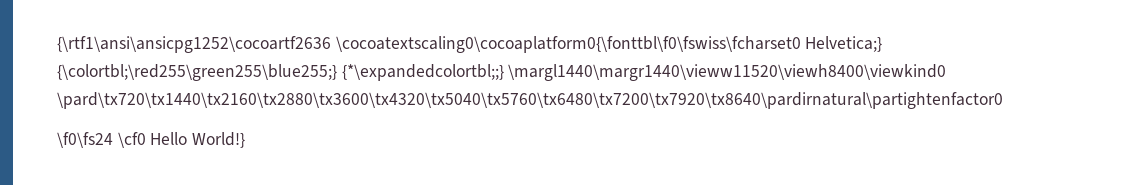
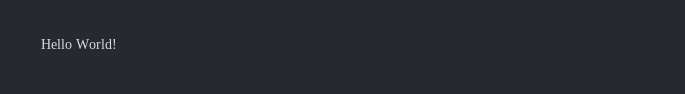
- {\rtf1\ansi\ansicpg1252\cocoartf2636 \cocoatextscaling0\cocoaplatform0{\fonttbl\f0\fswiss\fcharset0 Helvetica;} {\colortbl;\red255\green255\blue255;} {*\expandedcolortbl;;} \margl1440\margr1440\vieww11520\viewh8400\viewkind0 \pard\tx720\tx1440\tx2160\tx2880\tx3600\tx4320\tx5040\tx5760\tx6480\tx7200\tx7920\tx8640\pardirnatural\partightenfactor0
- \f0\fs24 \cf0 Hello World!}
+ Hello World!

